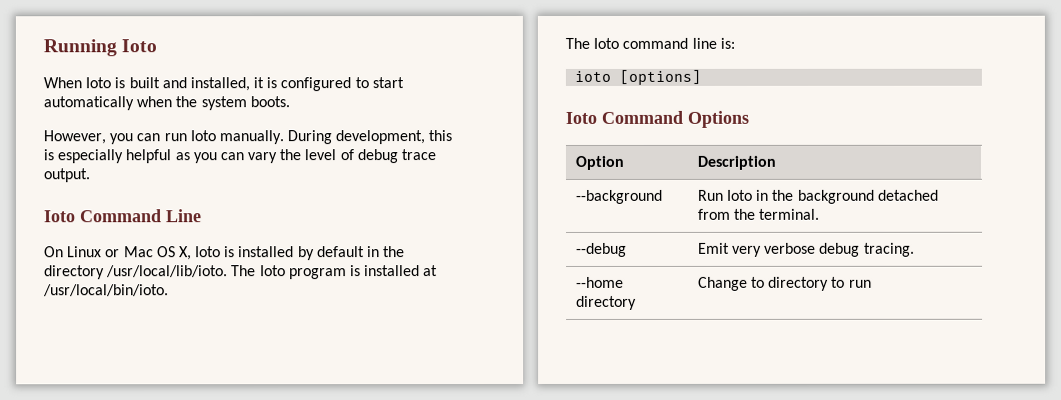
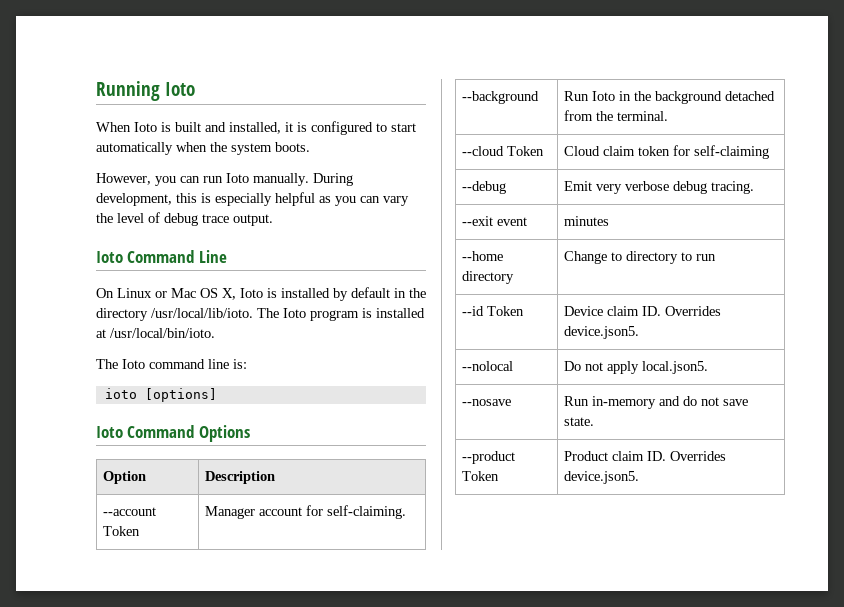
+ --account Token | Manager account for self-claiming.
+ --cloud Token | Cloud claim token for self-claiming
+ --exit event | minutes
+ --id Token | Device claim ID. Overrides device.json5.
+ --nolocal | Do not apply local.json5.
+ --nosave | Run in-memory and do not save state.
+ --product Token | Product claim ID. Overrides device.json5.

